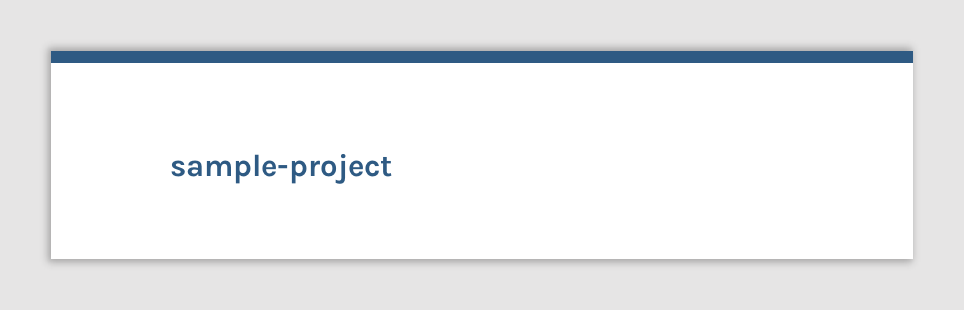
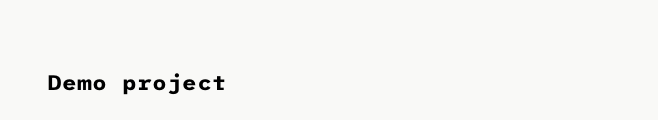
- sample-project
+ Demo project

